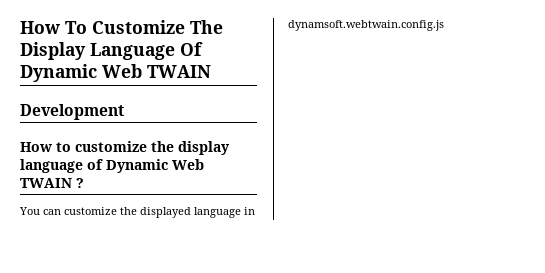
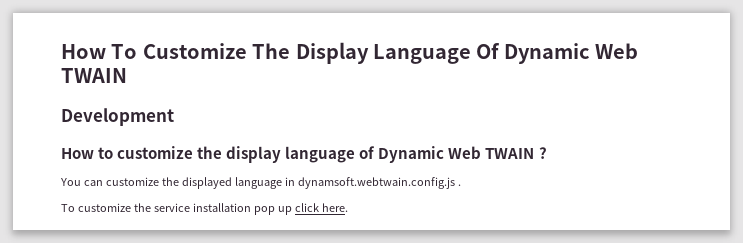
- You can customize the displayed language in dynamsoft.webtwain.config.js
+ You can customize the displayed language in dynamsoft.webtwain.config.js .
+ To customize the service installation pop up click here.

